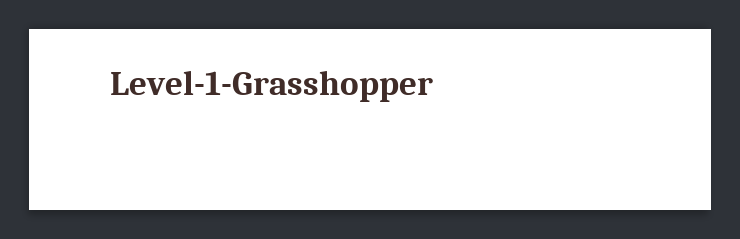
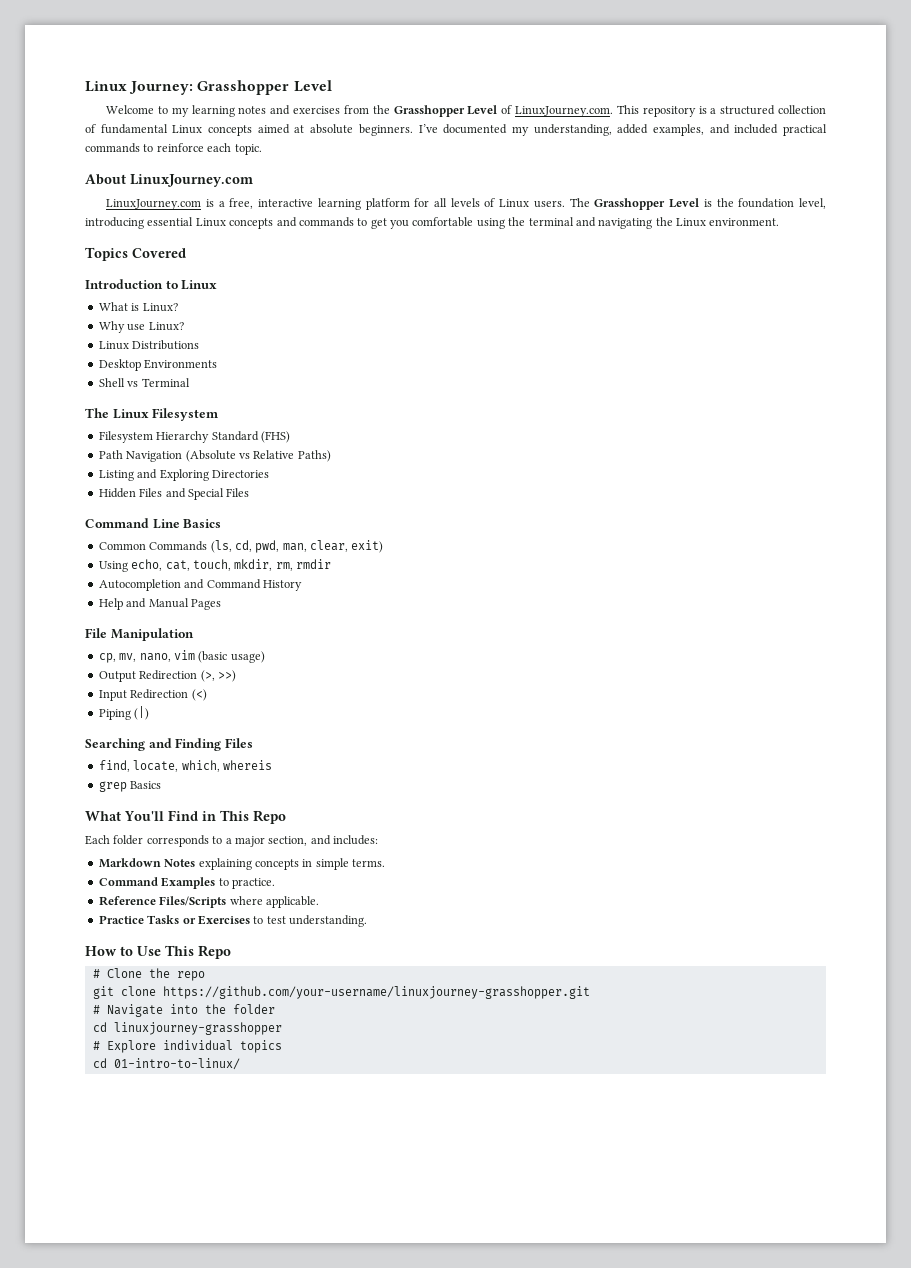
- Level-1-Grasshopper
+ Linux Journey: Grasshopper Level
+ Welcome to my learning notes and exercises from the Grasshopper Level of LinuxJourney.com. This repository is a structured collection of fundamental Linux concepts aimed at absolute beginners. I’ve documented my understanding, added examples, and included practical commands to reinforce each topic.
+ About LinuxJourney.com
+ LinuxJourney.com is a free, interactive learning platform for all levels of Linux users. The Grasshopper Level is the foundation level, introducing essential Linux concepts and commands to get you comfortable using the terminal and navigating the Linux environment.
+ Topics Covered
+ Introduction to Linux
+ What is Linux?
+ Why use Linux?
+ Linux Distributions
+ Desktop Environments
+ Shell vs Terminal
+ The Linux Filesystem
+ Filesystem Hierarchy Standard (FHS)
+ Path Navigation (Absolute vs Relative Paths)
+ Listing and Exploring Directories
+ Hidden Files and Special Files
+ Command Line Basics
+ Common Commands (ls, cd, pwd, man, clear, exit)
+ Using echo, cat, touch, mkdir, rm, rmdir
+ Autocompletion and Command History
+ Help and Manual Pages
+ File Manipulation
+ cp, mv, nano, vim (basic usage)
+ Output Redirection (>, >>)
+ Input Redirection (<)
+ Piping (|)
+ Searching and Finding Files
+ find, locate, which, whereis
+ grep Basics
+ What You'll Find in This Repo
+ Each folder corresponds to a major section, and includes:
+ Markdown Notes explaining concepts in simple terms.
+ Command Examples to practice.
+ Reference Files/Scripts where applicable.
+ Practice Tasks or Exercises to test understanding.
+ How to Use This Repo
+ # Clone the repo
+ git clone https://github.com/your-username/linuxjourney-grasshopper.git
+ # Navigate into the folder
+ cd linuxjourney-grasshopper
+ # Explore individual topics
+ cd 01-intro-to-linux/

